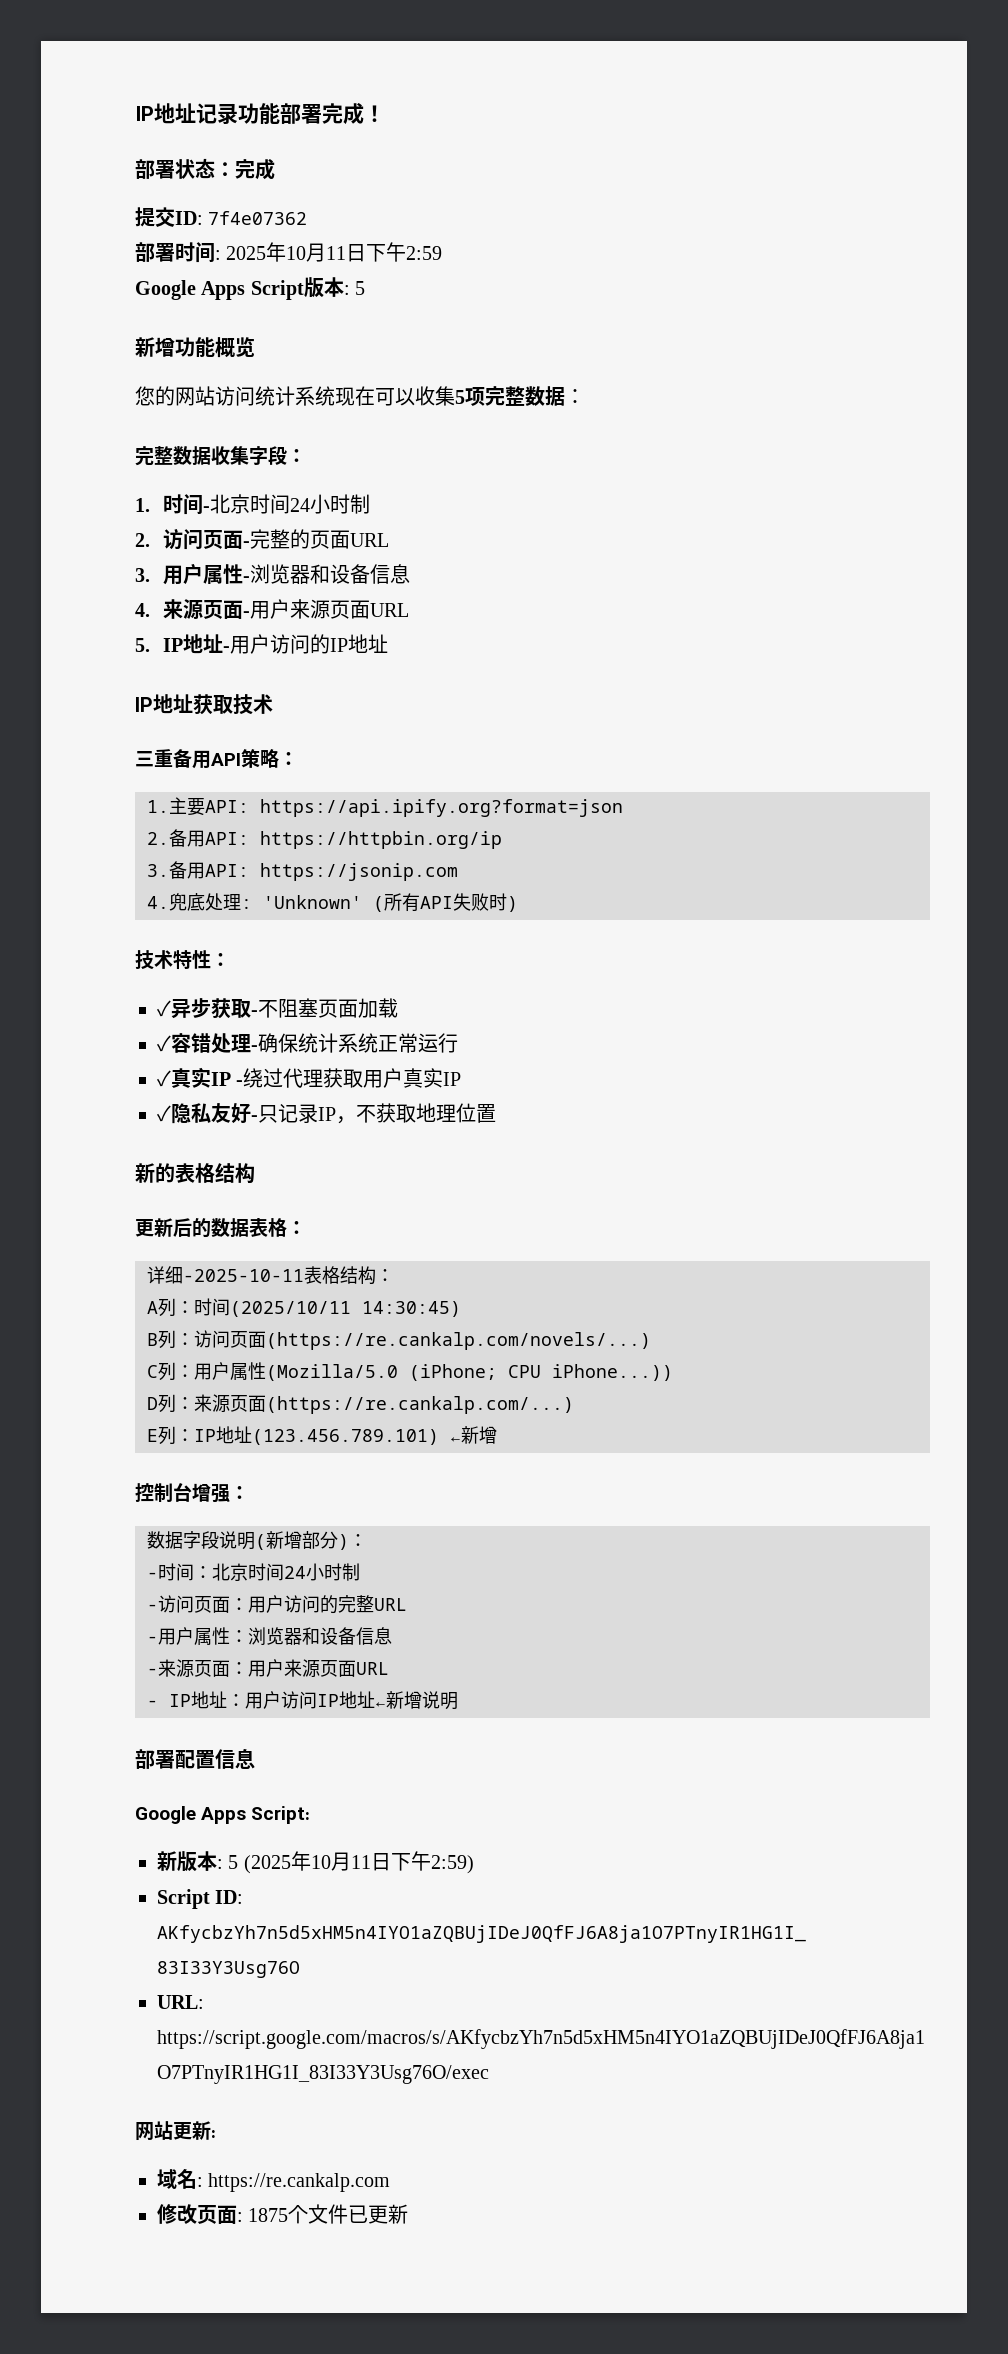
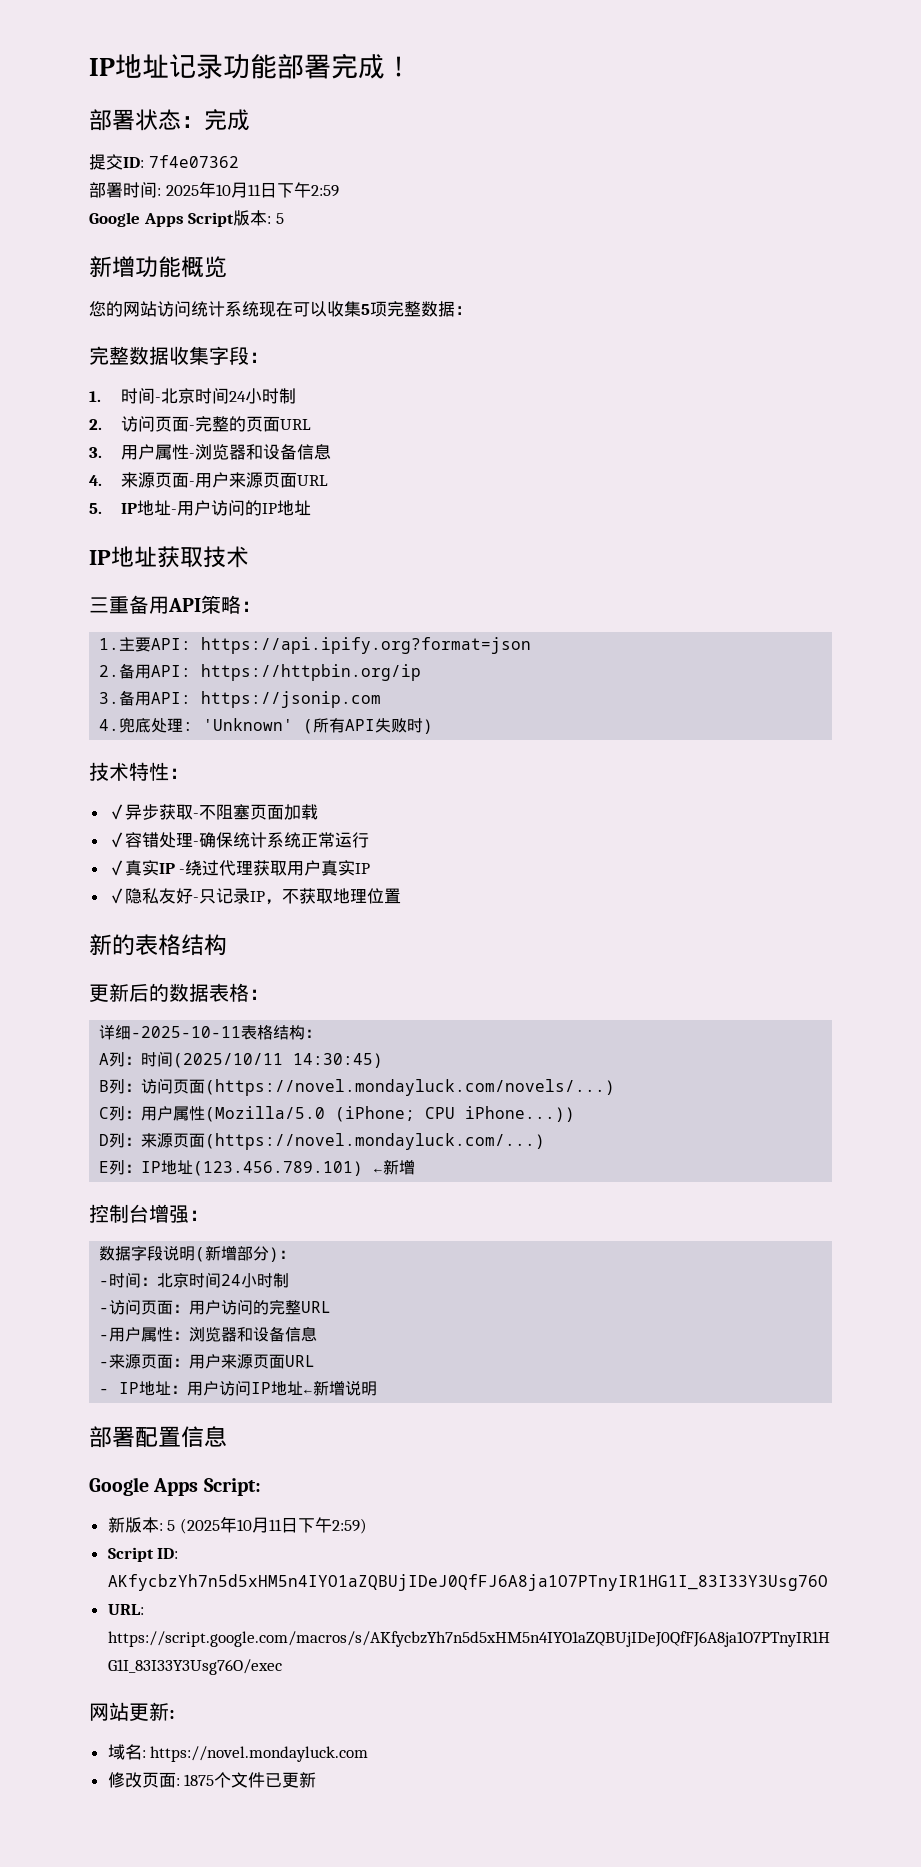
- B列：访问页面(https://re.cankalp.com/novels/...)
+ B列：访问页面(https://novel.mondayluck.com/novels/...)
- D列：来源页面(https://re.cankalp.com/...)
+ D列：来源页面(https://novel.mondayluck.com/...)
- 域名: https://re.cankalp.com
+ 域名: https://novel.mondayluck.com

